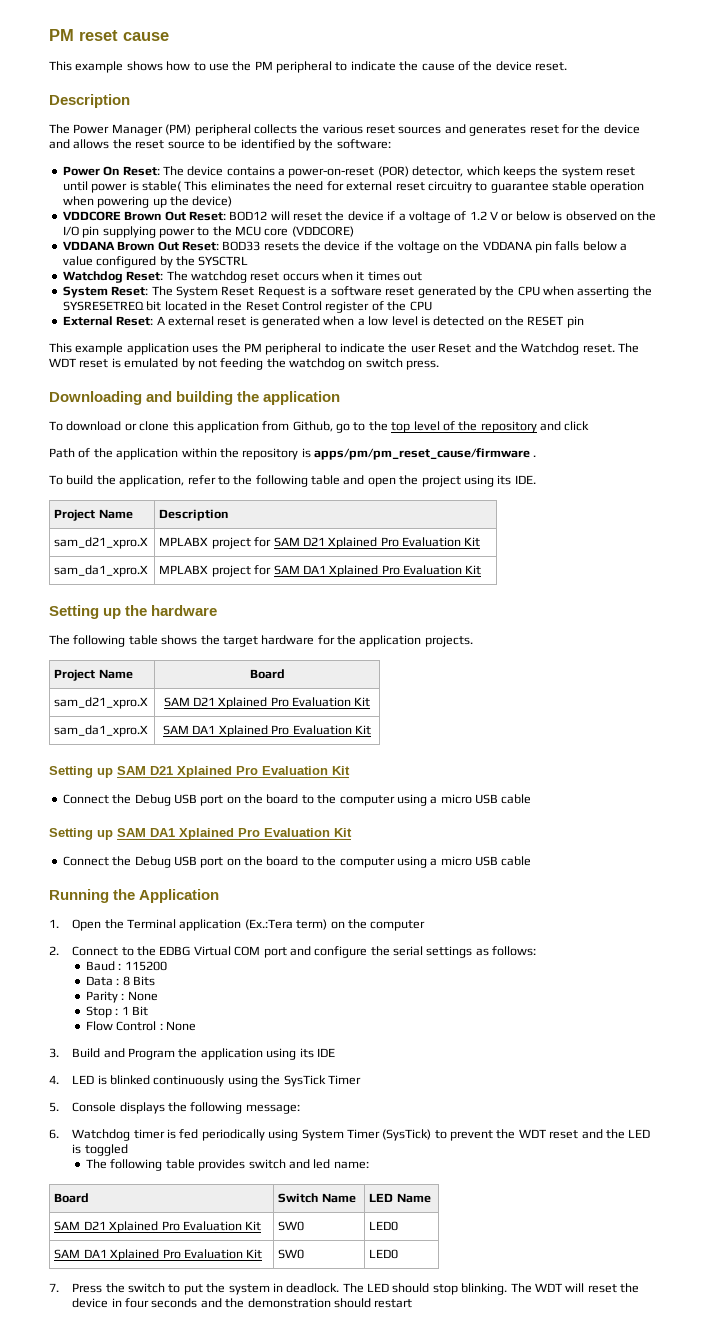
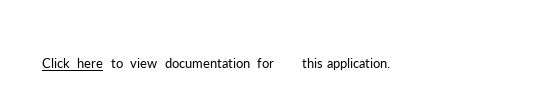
- PM reset cause
- This example shows how to use the PM peripheral to indicate the cause of the device reset.
- Description
- The Power Manager (PM) peripheral collects the various reset sources and generates reset for the device and allows the reset source to be identified by the software:
- Power On Reset: The device contains a power-on-reset (POR) detector, which keeps the system reset until power is stable( This eliminates the need for external reset circuitry to guarantee stable operation when powering up the device)
- VDDCORE Brown Out Reset: BOD12 will reset the device if a voltage of 1.2 V or below is observed on the I/O pin supplying power to the MCU core (VDDCORE)
- VDDANA Brown Out Reset: BOD33 resets the device if the voltage on the VDDANA pin falls below a value configured by the SYSCTRL
- Watchdog Reset: The watchdog reset occurs when it times out
- System Reset: The System Reset Request is a software reset generated by the CPU when asserting the SYSRESETREQ bit located in the Reset Control register of the CPU
- External Reset: A external reset is generated when a low level is detected on the RESET pin
- This example application uses the PM peripheral to indicate the user Reset and the Watchdog reset. The WDT reset is emulated by not feeding the watchdog on switch press.
- Downloading and building the application
- To download or clone this application from Github, go to the top level of the repository and click
- Path of the application within the repository is apps/pm/pm_reset_cause/firmware .
- To build the application, refer to the following table and open the project using its IDE.
- Project Name | Description
- sam_d21_xpro.X | MPLABX project for SAM D21 Xplained Pro Evaluation Kit
- sam_da1_xpro.X | MPLABX project for SAM DA1 Xplained Pro Evaluation Kit
- Setting up the hardware
- The following table shows the target hardware for the application projects.
- Project Name | Board
- sam_d21_xpro.X | SAM D21 Xplained Pro Evaluation Kit
- sam_da1_xpro.X | SAM DA1 Xplained Pro Evaluation Kit
- Setting up SAM D21 Xplained Pro Evaluation Kit
- Connect the Debug USB port on the board to the computer using a micro USB cable
- Setting up SAM DA1 Xplained Pro Evaluation Kit
- Connect the Debug USB port on the board to the computer using a micro USB cable
- Running the Application
- 1. Open the Terminal application (Ex.:Tera term) on the computer
- 2. Connect to the EDBG Virtual COM port and configure the serial settings as follows:
- Baud : 115200
- Data : 8 Bits
- Parity : None
- Stop : 1 Bit
- Flow Control : None
- 3. Build and Program the application using its IDE
- 4. LED is blinked continuously using the SysTick Timer
- 5. Console displays the following message:
- 6. Watchdog timer is fed periodically using System Timer (SysTick) to prevent the WDT reset and the LED is toggled
- The following table provides switch and led name:
- Board | Switch Name | LED Name
- SAM D21 Xplained Pro Evaluation Kit | SW0 | LED0
- SAM DA1 Xplained Pro Evaluation Kit | SW0 | LED0
- 7. Press the switch to put the system in deadlock. The LED should stop blinking. The WDT will reset the device in four seconds and the demonstration should restart
+ Click here to view documentation for this application.

